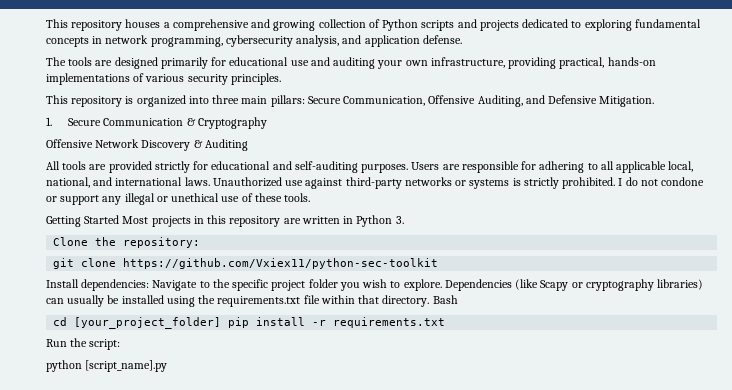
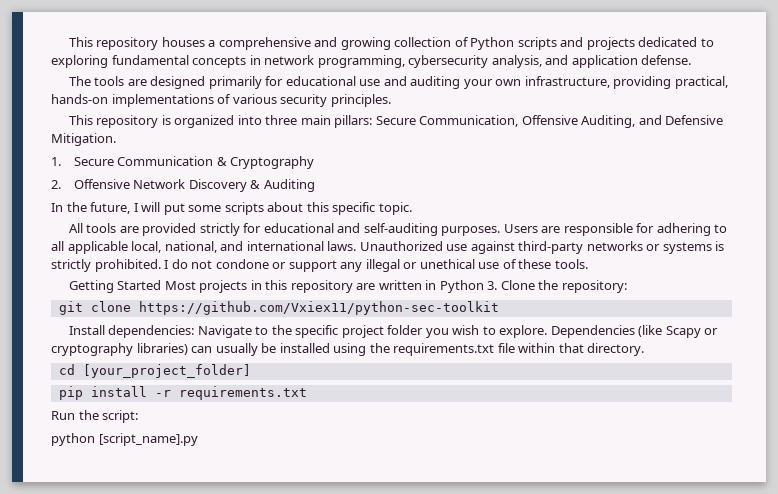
- Offensive Network Discovery & Auditing
+ 2. Offensive Network Discovery & Auditing
+ In the future, I will put some scripts about this specific topic.
- Getting Started Most projects in this repository are written in Python 3.
- Clone the repository:
+ Getting Started Most projects in this repository are written in Python 3. Clone the repository:
- Bash
- cd [your_project_folder] pip install -r requirements.txt
+ cd [your_project_folder]
+ pip install -r requirements.txt

